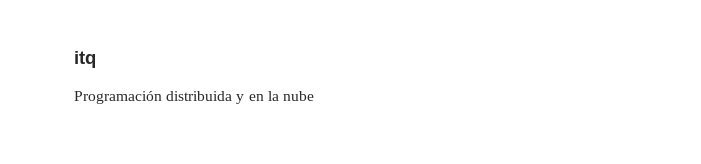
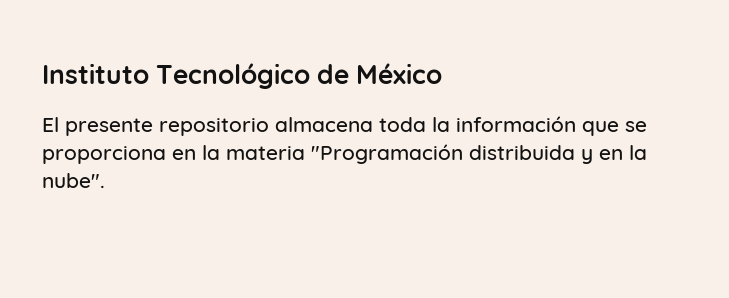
- itq
- Programación distribuida y en la nube
+ Instituto Tecnológico de México
+ El presente repositorio almacena toda la información que se proporciona en la materia "Programación distribuida y en la nube".

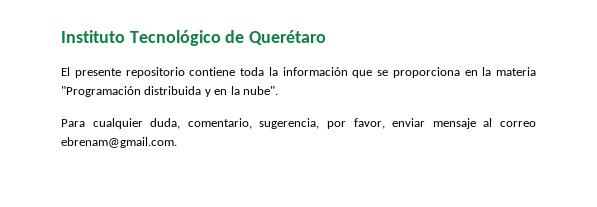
- Instituto Tecnológico de México
+ Instituto Tecnológico de Querétaro
- El presente repositorio almacena toda la información que se proporciona en la materia "Programación distribuida y en la nube".
+ El presente repositorio contiene toda la información que se proporciona en la materia "Programación distribuida y en la nube".
+ Para cualquier duda, comentario, sugerencia, por favor, enviar mensaje al correo ebrenam@gmail.com.

